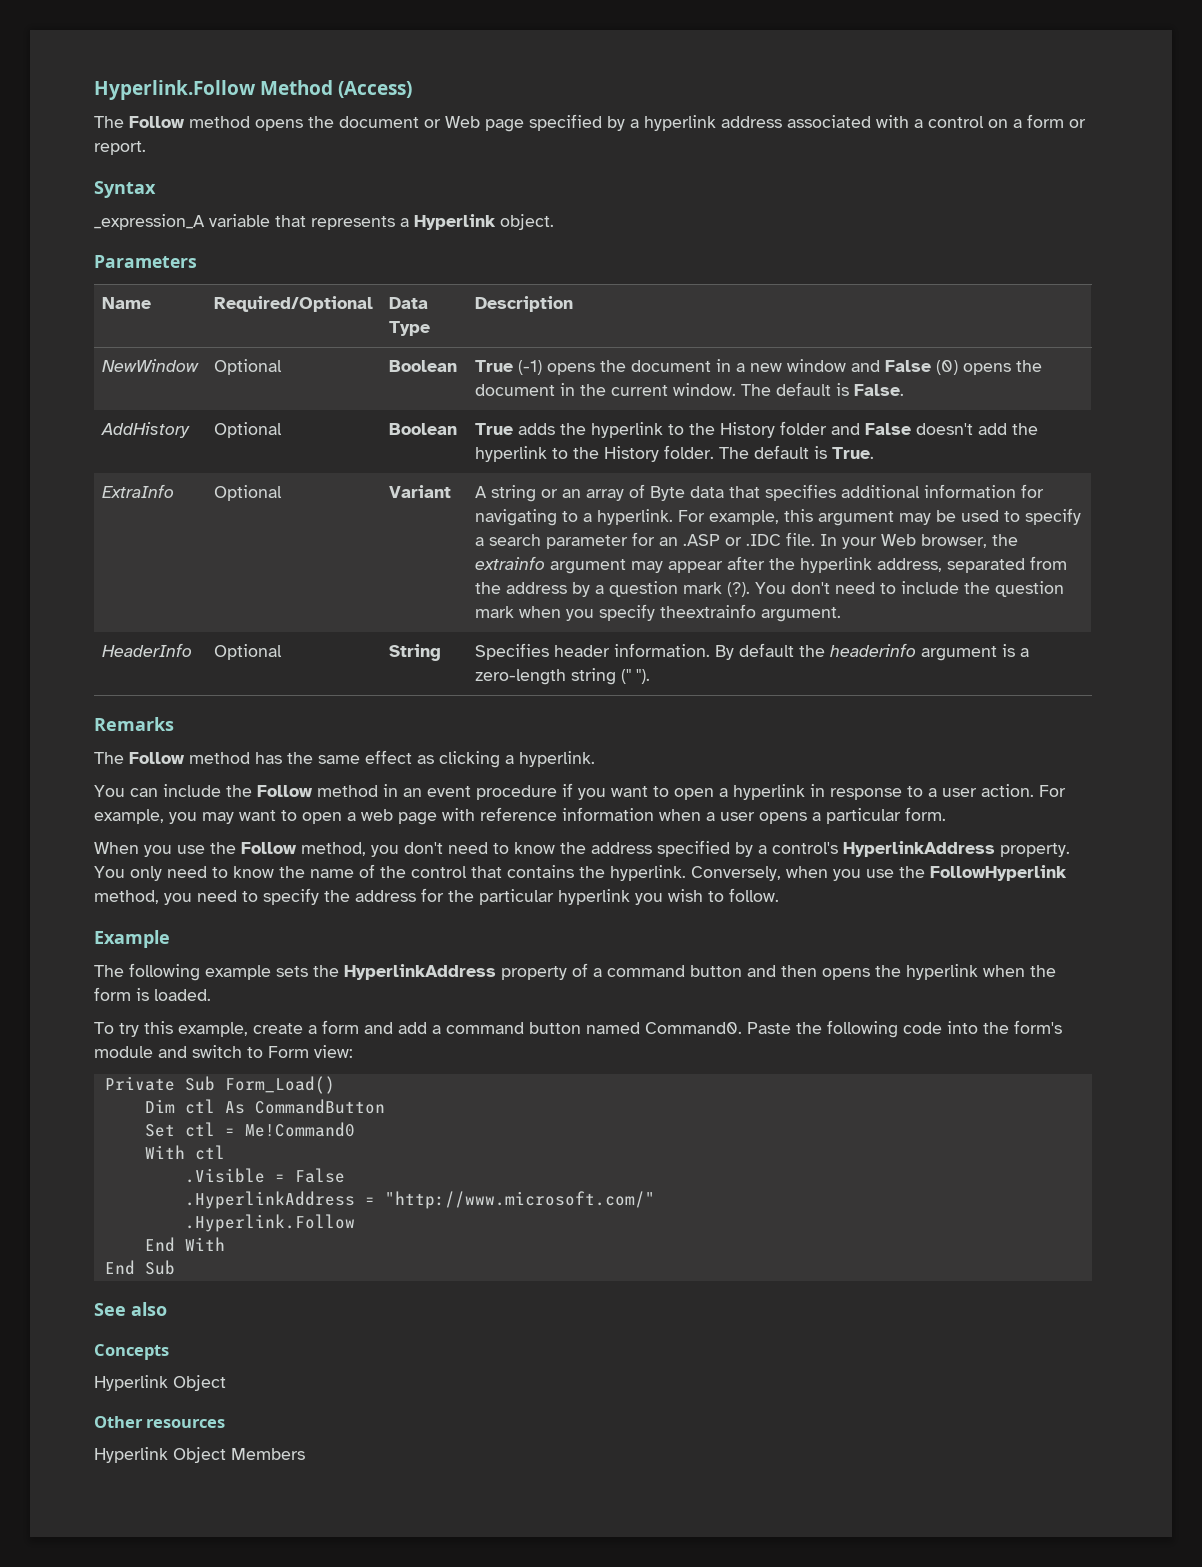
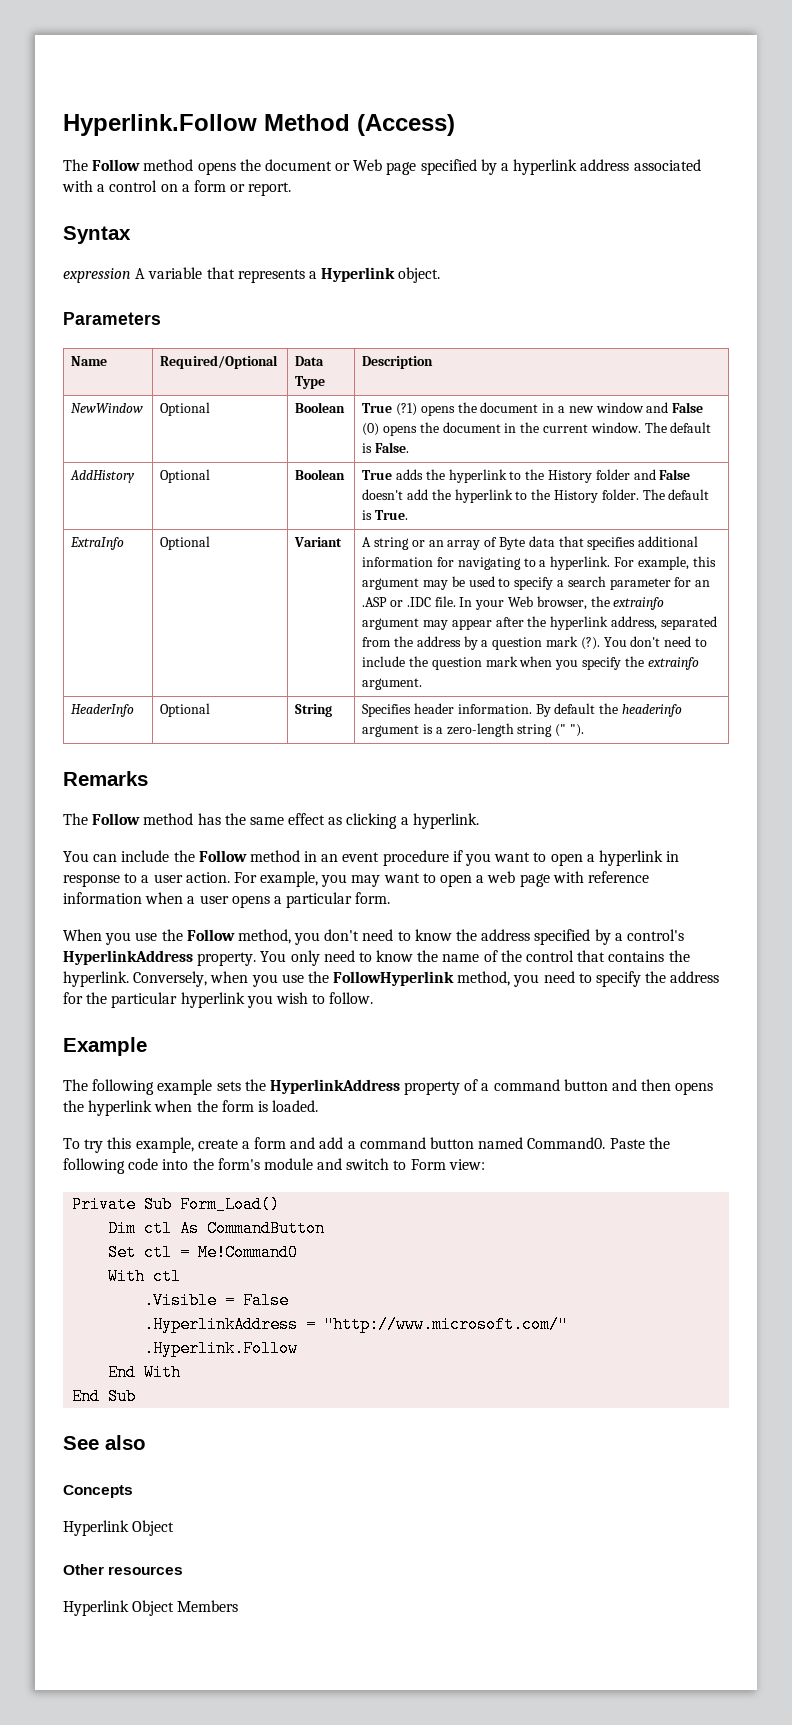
- _expression_A variable that represents a Hyperlink object.
+ expression A variable that represents a Hyperlink object.
- NewWindow | Optional | Boolean | True (-1) opens the document in a new window and False (0) opens the document in the current window. The default is False.
+ NewWindow | Optional | Boolean | True (?1) opens the document in a new window and False (0) opens the document in the current window. The default is False.
- You don't need to include the question mark when you specify theextrainfo argument.
+ You don't need to include the question mark when you specify the extrainfo argument.

